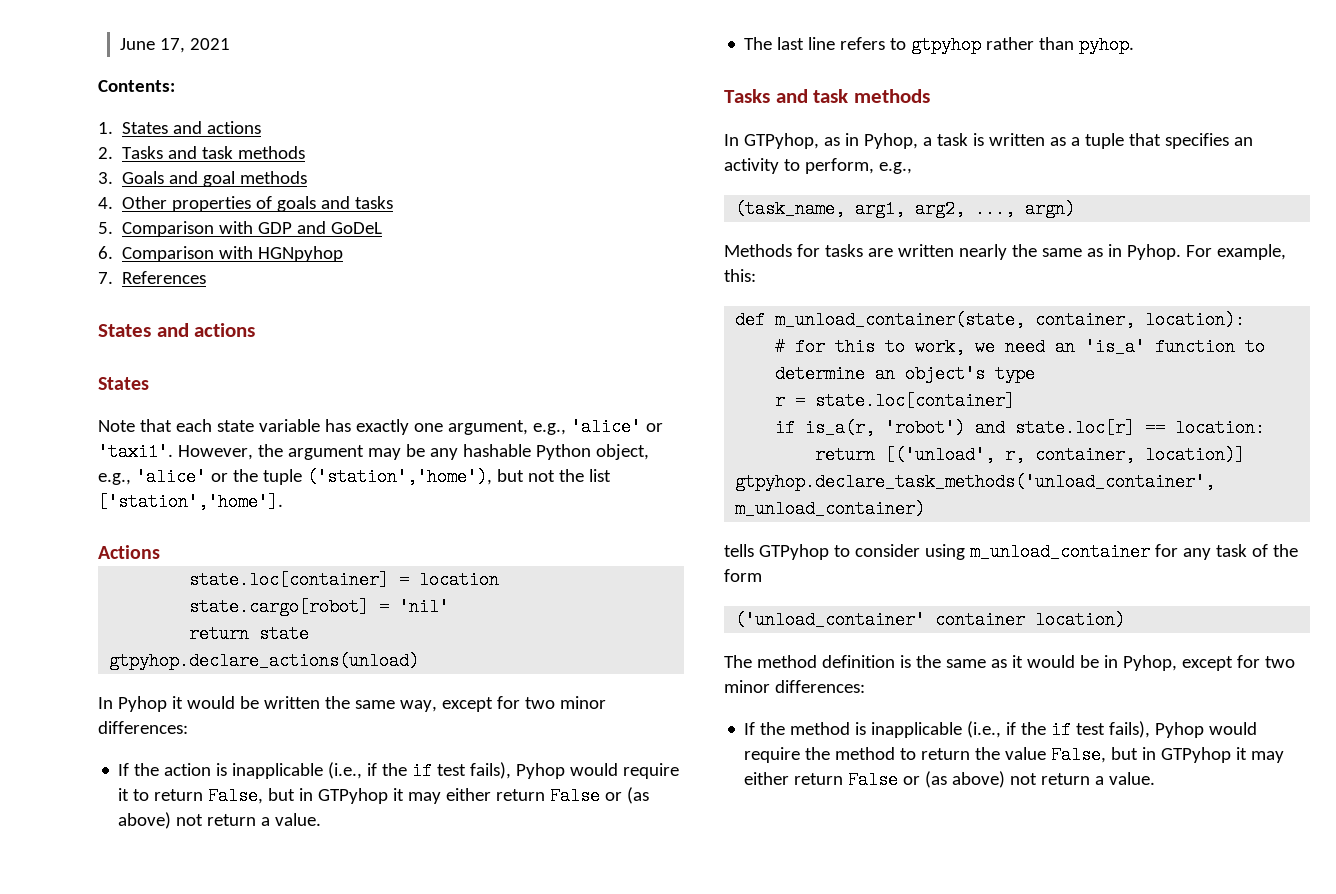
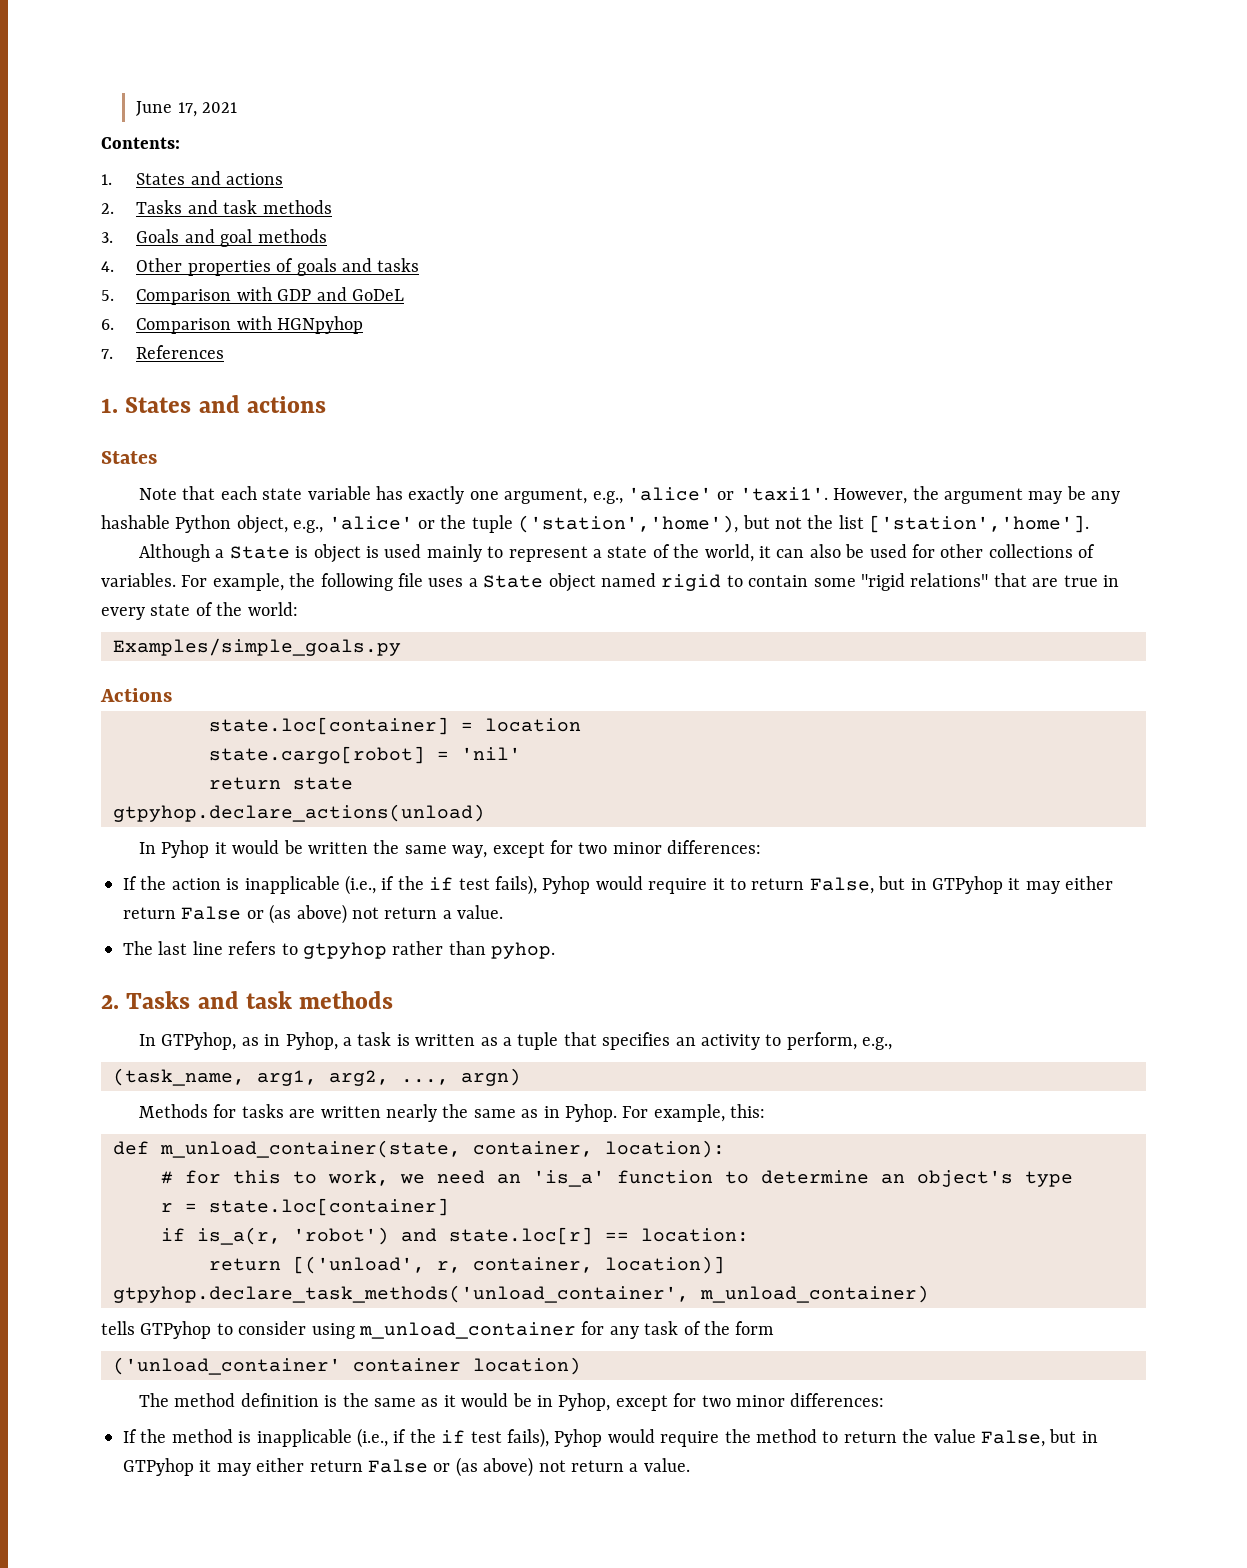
  7. References
- States and actions
+ 1. States and actions
+ Although a State is object is used mainly to represent a state of the world, it can also be used for other collections of variables. For example, the following file uses a State object named rigid to contain some "rigid relations" that are true in every state of the world:
+ Examples/simple_goals.py
  The last line refers to gtpyhop rather than pyhop.
- Tasks and task methods
+ 2. Tasks and task methods

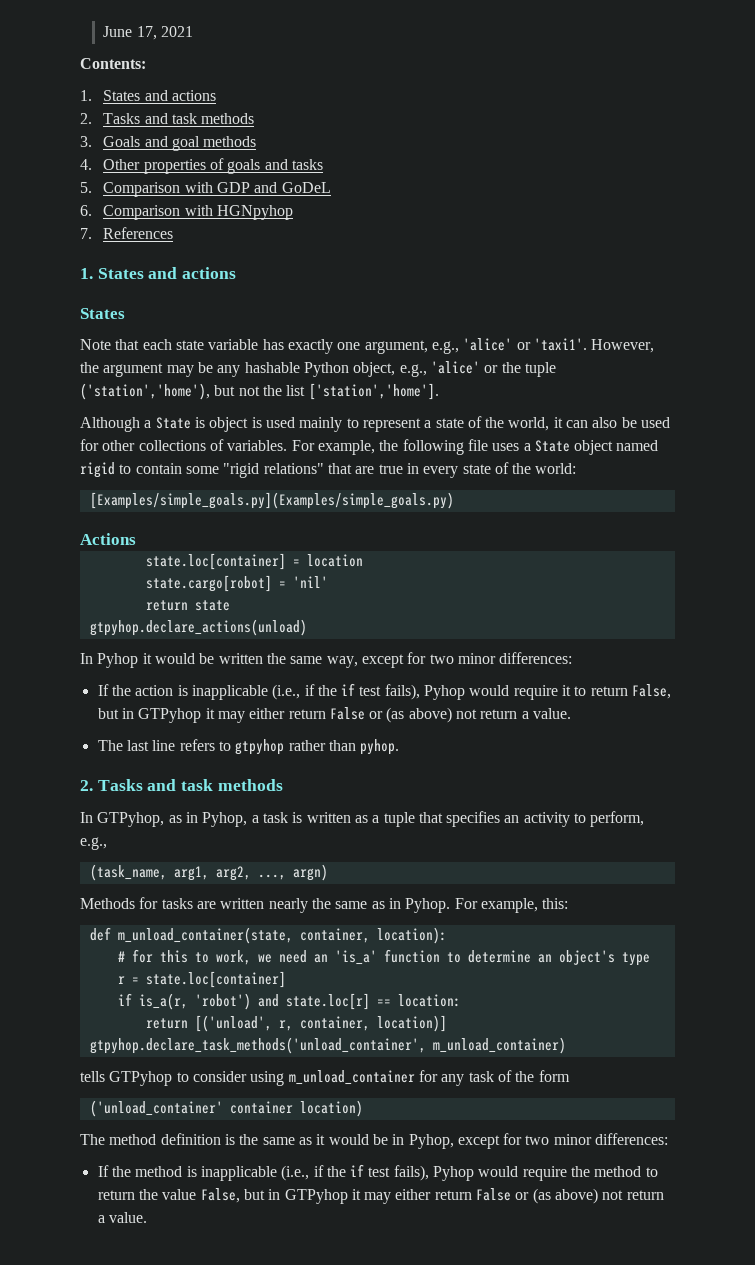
- Examples/simple_goals.py
+ [Examples/simple_goals.py](Examples/simple_goals.py)

